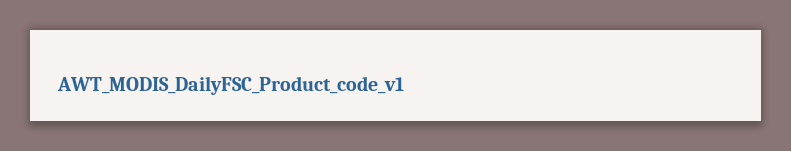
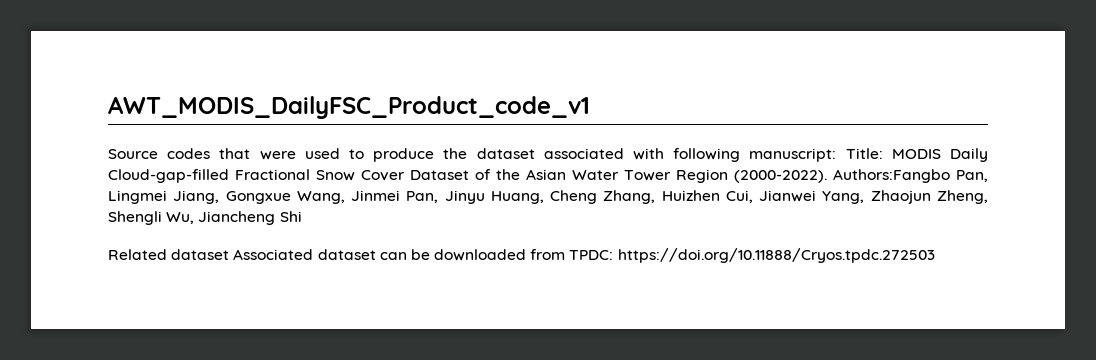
+ Source codes that were used to produce the dataset associated with following manuscript: Title: MODIS Daily Cloud-gap-filled Fractional Snow Cover Dataset of the Asian Water Tower Region (2000-2022). Authors:Fangbo Pan, Lingmei Jiang, Gongxue Wang, Jinmei Pan, Jinyu Huang, Cheng Zhang, Huizhen Cui, Jianwei Yang, Zhaojun Zheng, Shengli Wu, Jiancheng Shi
+ Related dataset Associated dataset can be downloaded from TPDC: https://doi.org/10.11888/Cryos.tpdc.272503

